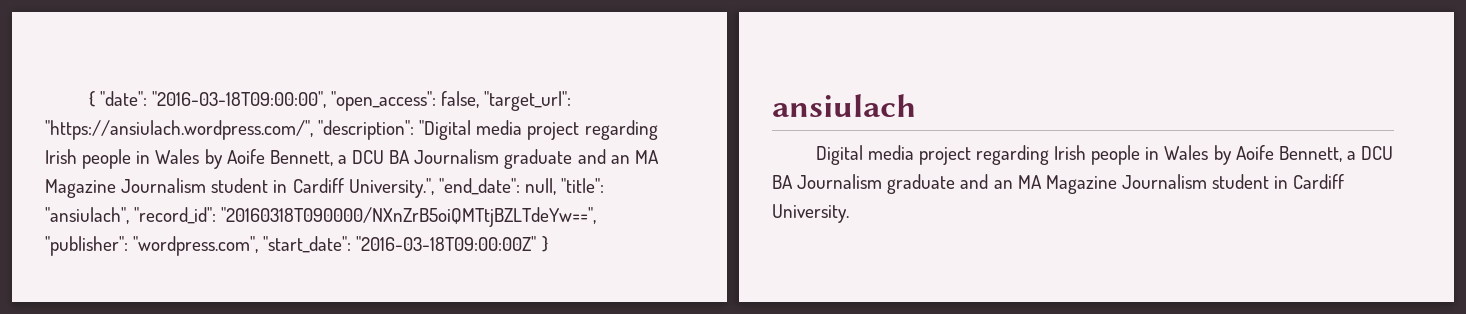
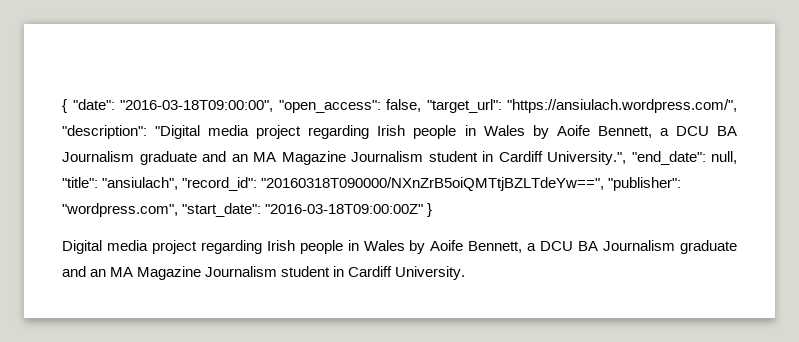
- ansiulach

